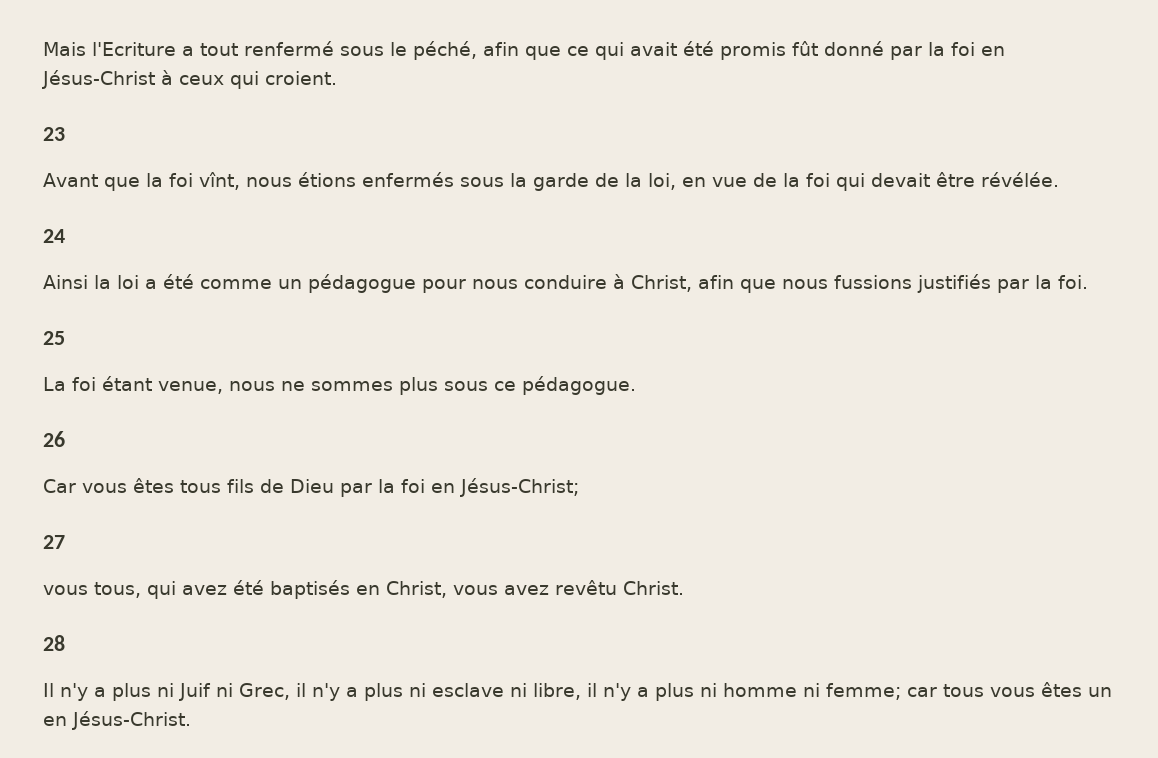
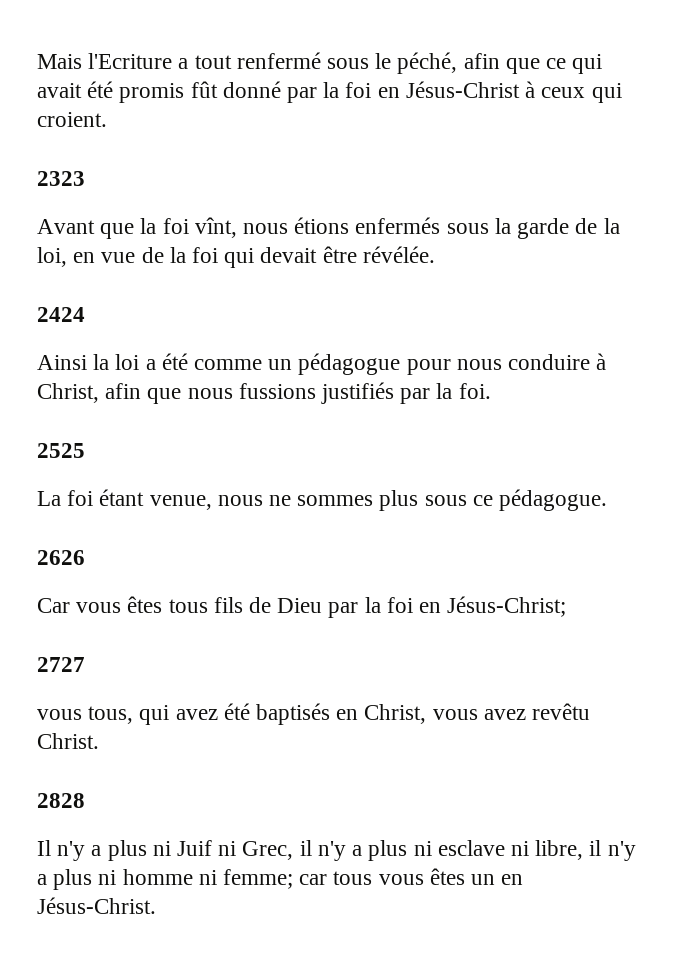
- 23
+ 2323
- 24
+ 2424
- 25
+ 2525
- 26
+ 2626
- 27
+ 2727
- 28
+ 2828

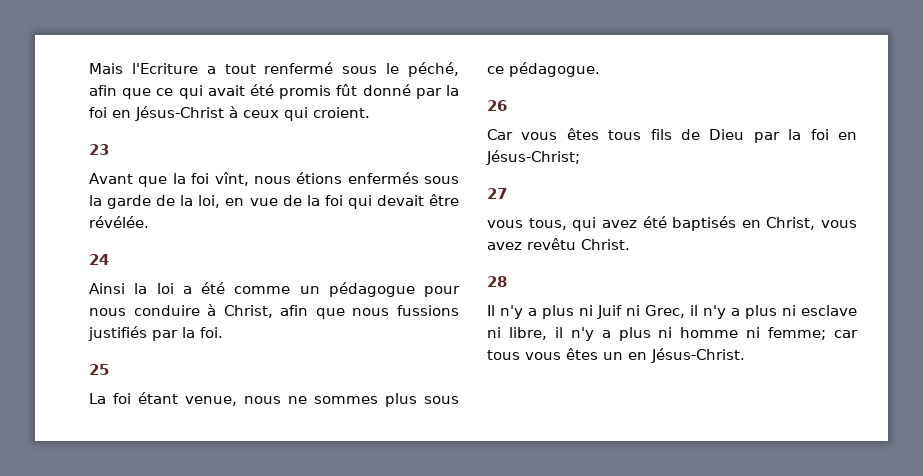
- 2323
+ 23
- 2424
+ 24
- 2525
+ 25
- 2626
+ 26
- 2727
+ 27
- 2828
+ 28

